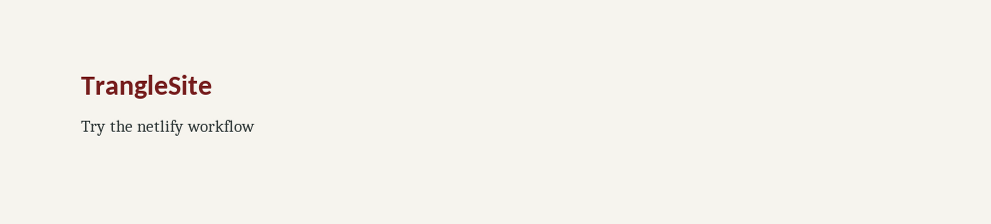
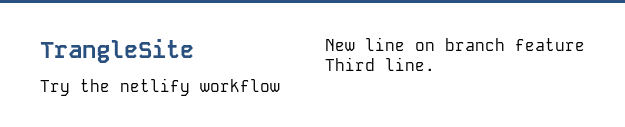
- Try the netlify workflow
+ Try the netlify workflow New line on branch feature Third line.

